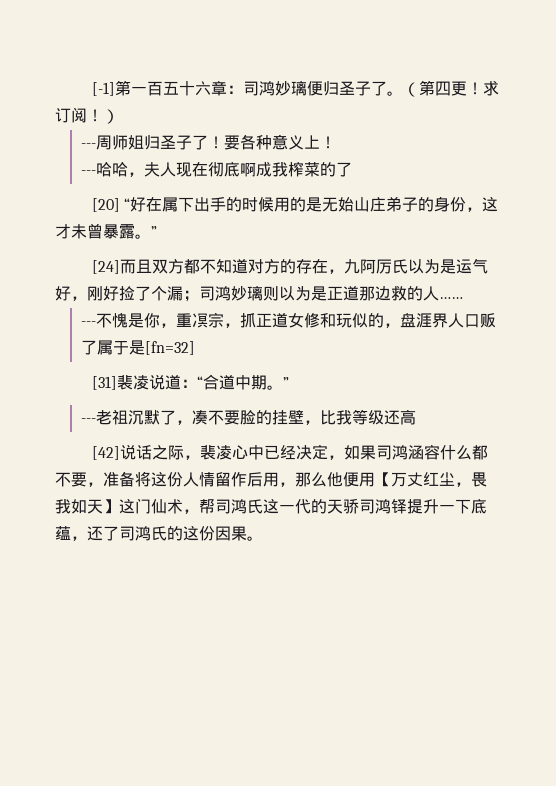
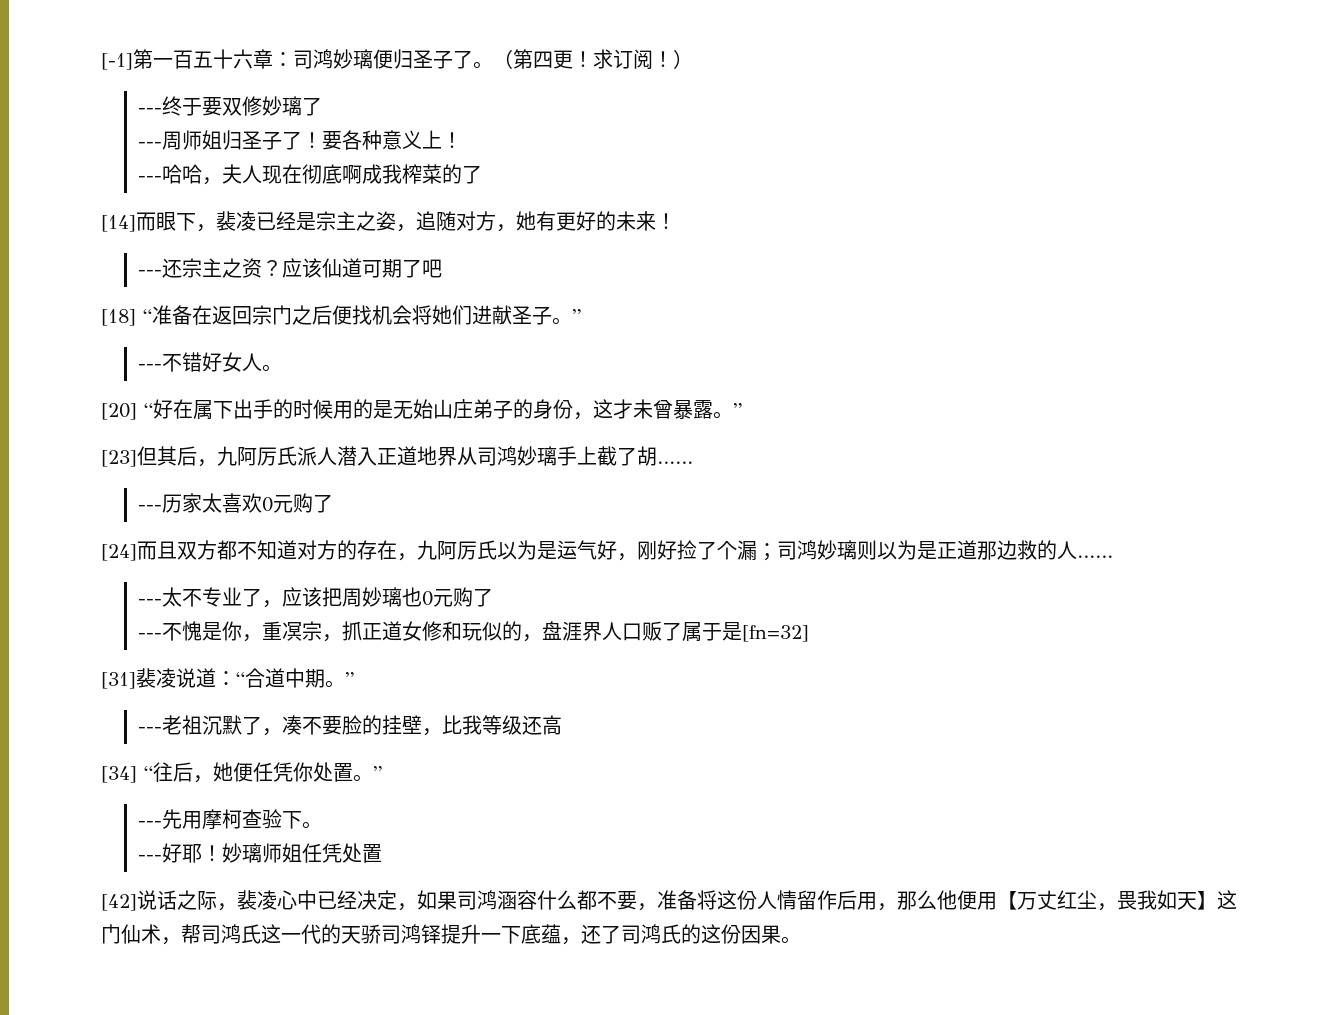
+ ---终于要双修妙璃了
+ [14]而眼下，裴凌已经是宗主之姿，追随对方，她有更好的未来！
+ ---还宗主之资？应该仙道可期了吧
+ [18] “准备在返回宗门之后便找机会将她们进献圣子。”
+ ---不错好女人。
+ [23]但其后，九阿厉氏派人潜入正道地界从司鸿妙璃手上截了胡……
+ ---历家太喜欢0元购了
+ ---太不专业了，应该把周妙璃也0元购了
+ [34] “往后，她便任凭你处置。”
+ ---先用摩柯查验下。
+ ---好耶！妙璃师姐任凭处置

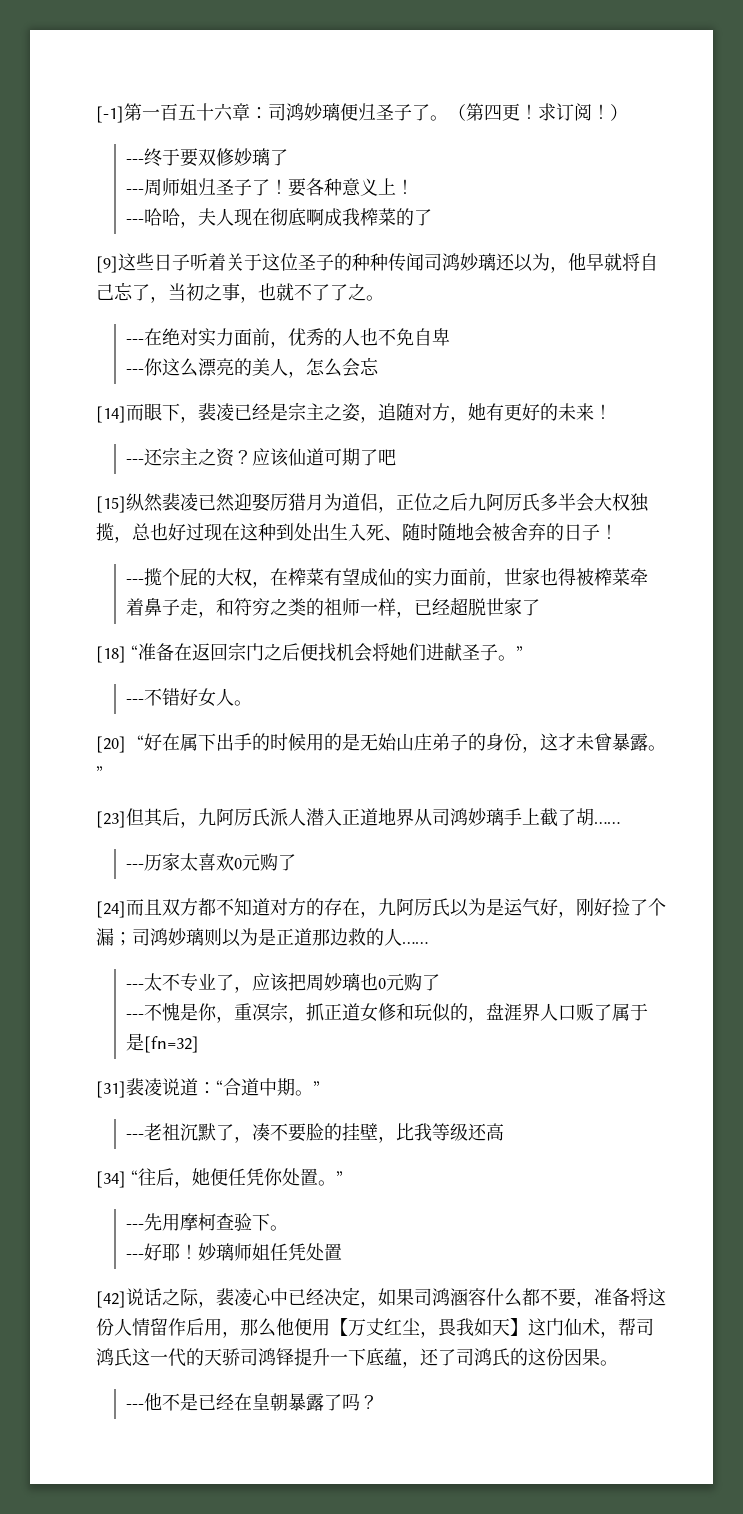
+ [9]这些日子听着关于这位圣子的种种传闻司鸿妙璃还以为，他早就将自己忘了，当初之事，也就不了了之。
+ ---在绝对实力面前，优秀的人也不免自卑
+ ---你这么漂亮的美人，怎么会忘
+ [15]纵然裴凌已然迎娶厉猎月为道侣，正位之后九阿厉氏多半会大权独揽，总也好过现在这种到处出生入死、随时随地会被舍弃的日子！
+ ---揽个屁的大权，在榨菜有望成仙的实力面前，世家也得被榨菜牵着鼻子走，和符穷之类的祖师一样，已经超脱世家了
+ ---他不是已经在皇朝暴露了吗？

